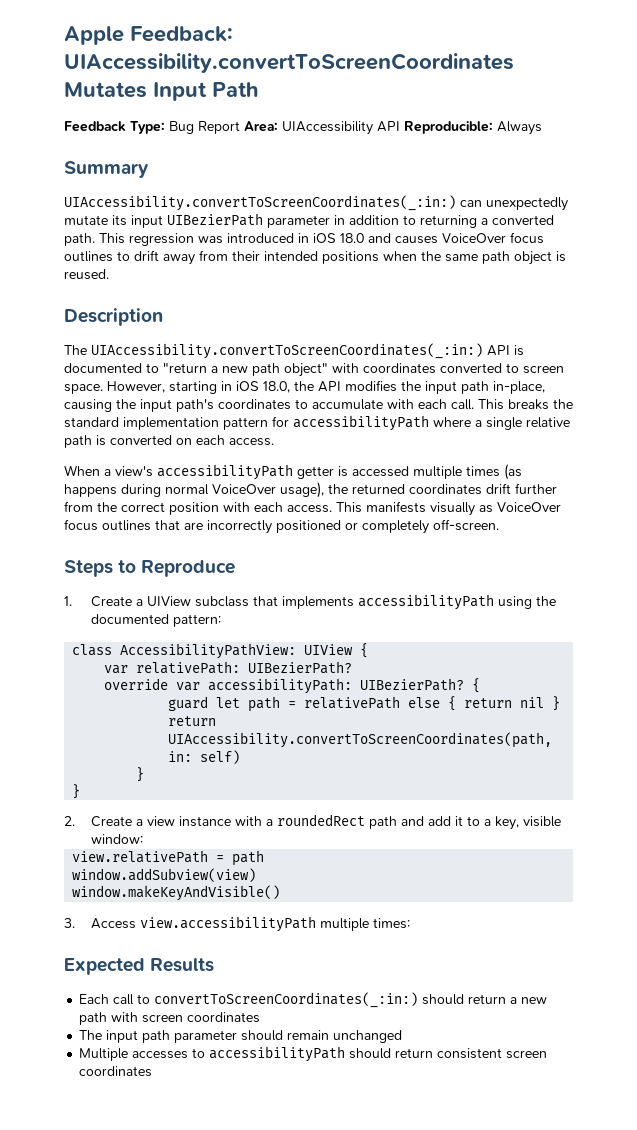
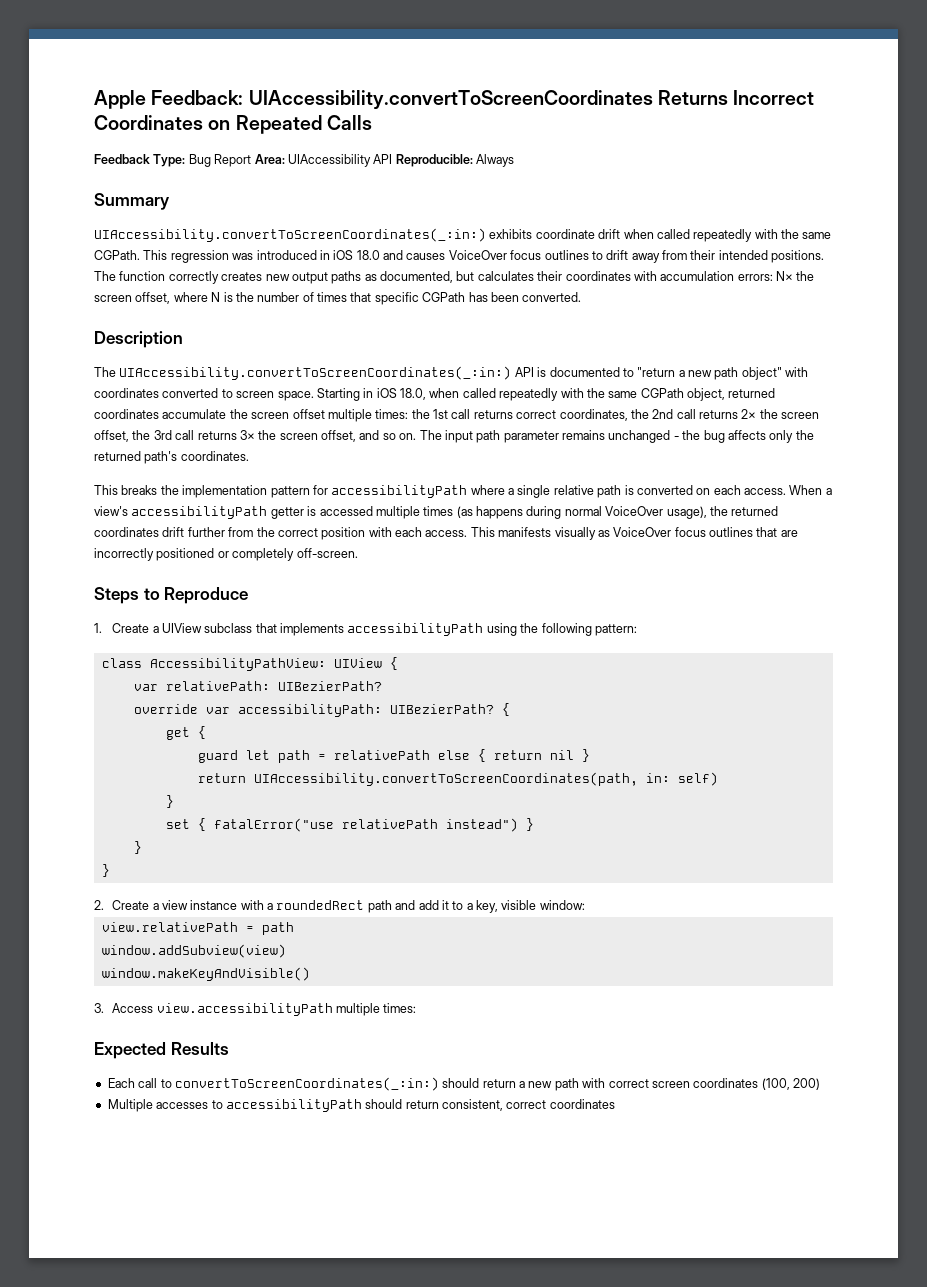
- Apple Feedback: UIAccessibility.convertToScreenCoordinates Mutates Input Path
+ Apple Feedback: UIAccessibility.convertToScreenCoordinates Returns Incorrect Coordinates on Repeated Calls
- UIAccessibility.convertToScreenCoordinates(_:in:) can unexpectedly mutate its input UIBezierPath parameter in addition to returning a converted path.
+ UIAccessibility.convertToScreenCoordinates(_:in:) exhibits coordinate drift when called repeatedly with the same CGPath.
- This regression was introduced in iOS 18.0 and causes VoiceOver focus outlines to drift away from their intended positions when the same path object is reused.
+ This regression was introduced in iOS 18.0 and causes VoiceOver focus outlines to drift away from their intended positions. The function correctly creates new output paths as documented, but calculates their coordinates with accumulation errors: N× the screen offset, where N is the number of times that specific CGPath has been converted.
- However, starting in iOS 18.0, the API modifies the input path in-place, causing the input path's coordinates to accumulate with each call. This breaks the standard implementation pattern for accessibilityPath where a single relative path is converted on each access.
- When a view's accessibilityPath getter is accessed multiple times (as happens during normal VoiceOver usage), the returned coordinates drift further from the correct position with each access.
+ Starting in iOS 18.0, when called repeatedly with the same CGPath object, returned coordinates accumulate the screen offset multiple times: the 1st call returns correct coordinates, the 2nd call returns 2× the screen offset, the 3rd call returns 3× the screen offset, and so on. The input path parameter remains unchanged - the bug affects only the returned path's coordinates.
+ This breaks the implementation pattern for accessibilityPath where a single relative path is converted on each access. When a view's accessibilityPath getter is accessed multiple times (as happens during normal VoiceOver usage), the returned coordinates drift further from the correct position with each access.
- 1. Create a UIView subclass that implements accessibilityPath using the documented pattern:
+ 1. Create a UIView subclass that implements accessibilityPath using the following pattern:
+ get {
+ set { fatalError("use relativePath instead") }
+ }
- Each call to convertToScreenCoordinates(_:in:) should return a new path with screen coordinates
- The input path parameter should remain unchanged
+ Each call to convertToScreenCoordinates(_:in:) should return a new path with correct screen coordinates (100, 200)
- Multiple accesses to accessibilityPath should return consistent screen coordinates
+ Multiple accesses to accessibilityPath should return consistent, correct coordinates

